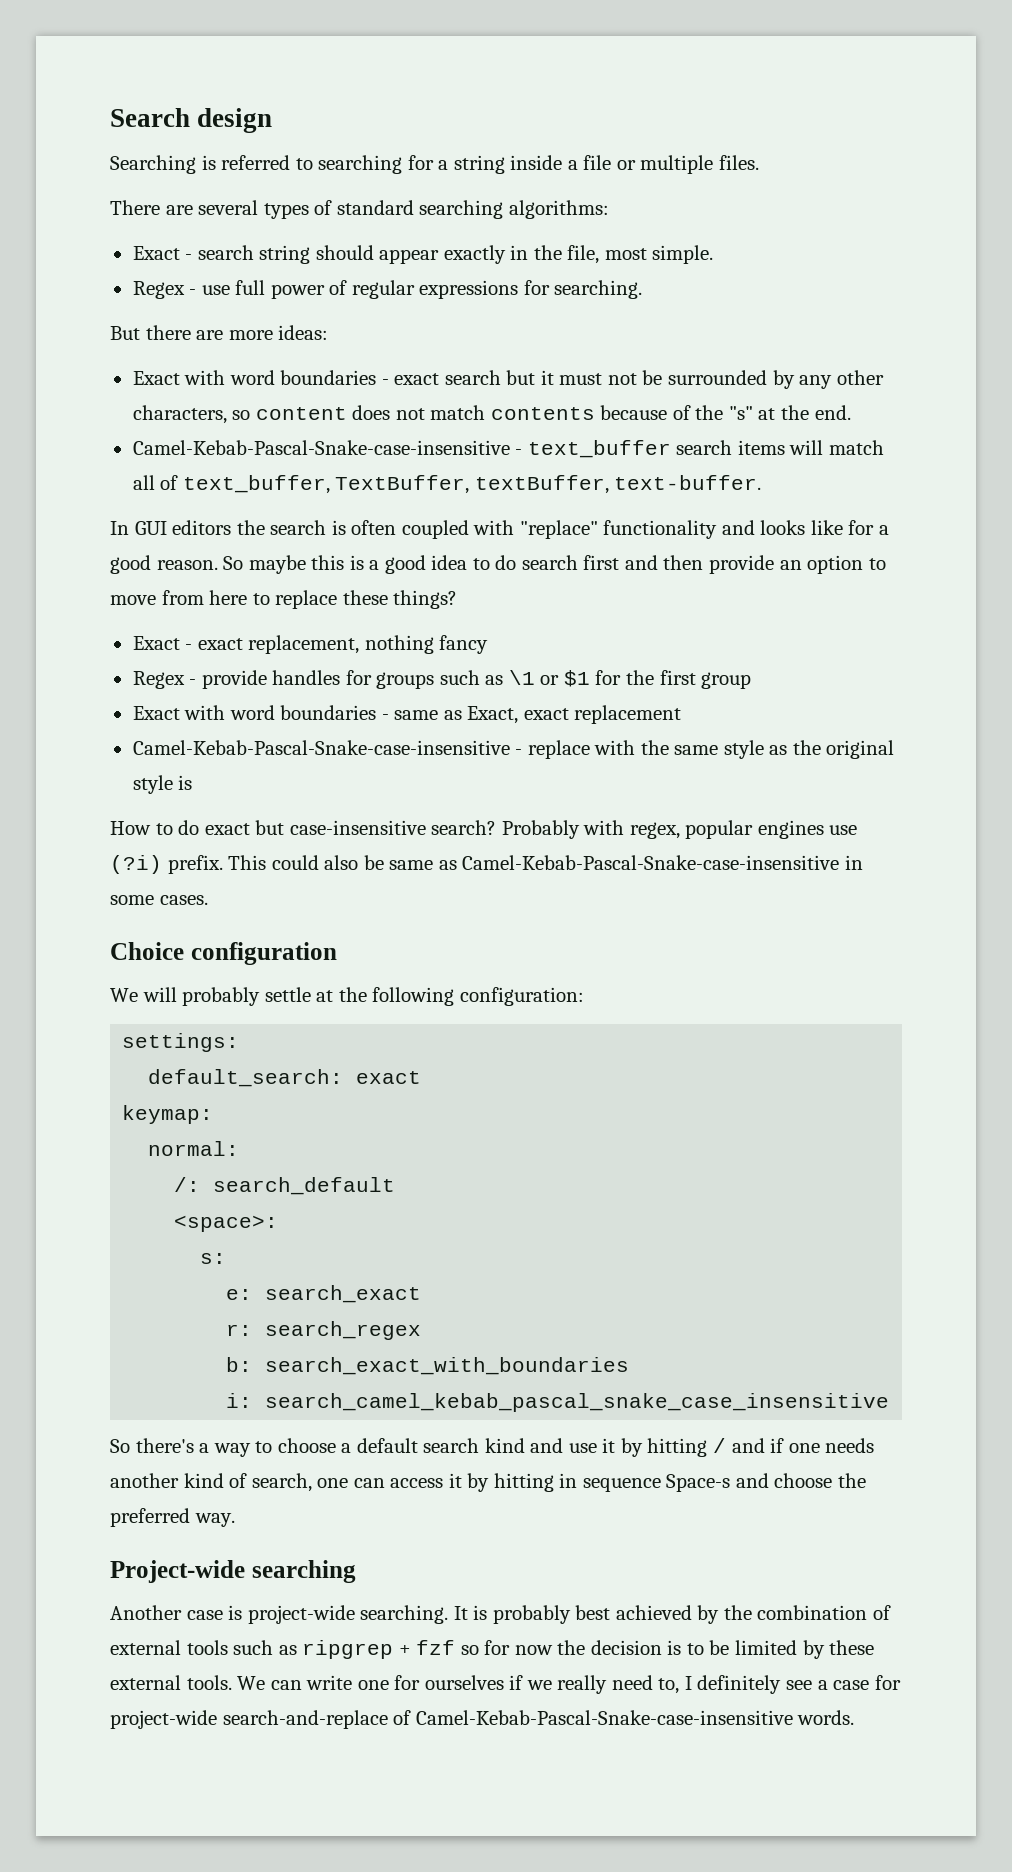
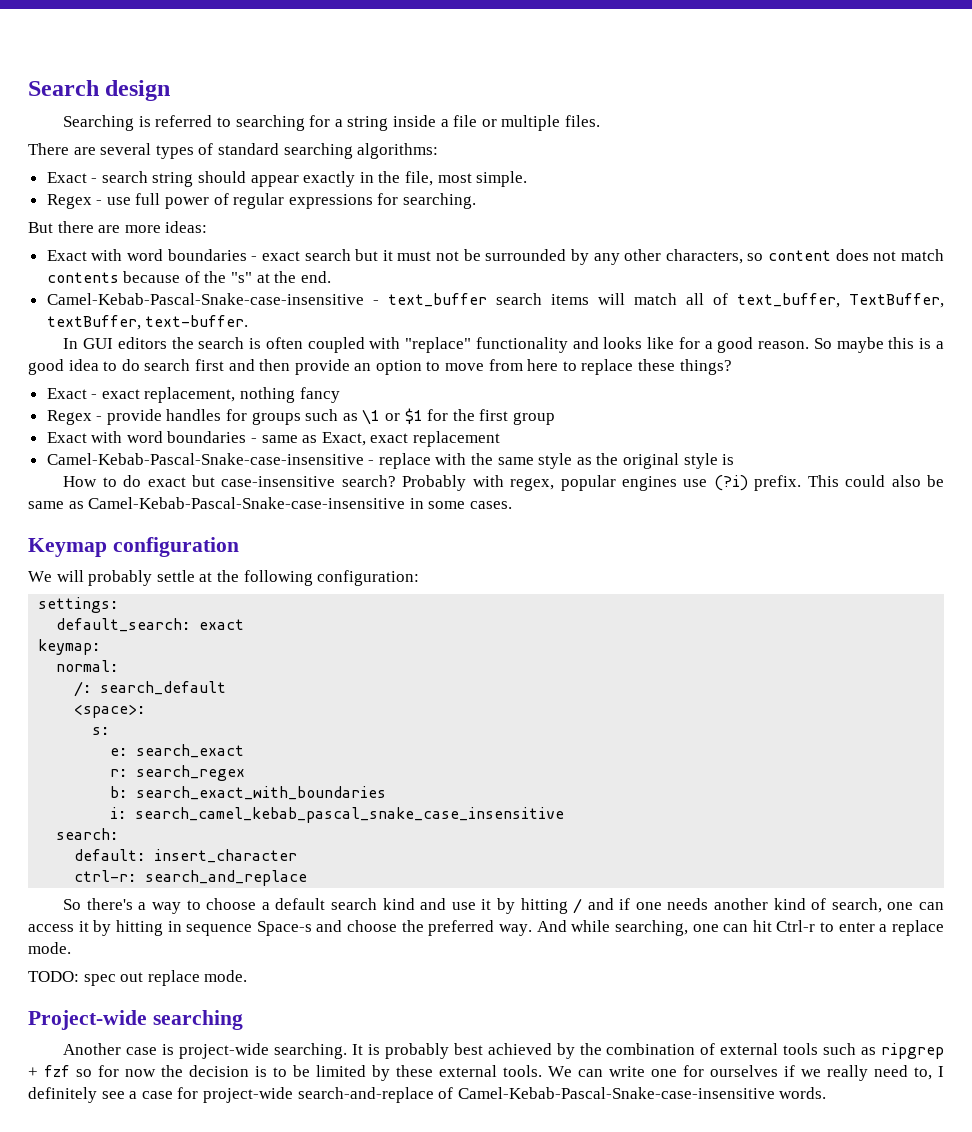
- Choice configuration
+ Keymap configuration
+ search:
+ default: insert_character
+ ctrl-r: search_and_replace
+ And while searching, one can hit Ctrl-r to enter a replace mode.
+ TODO: spec out replace mode.

